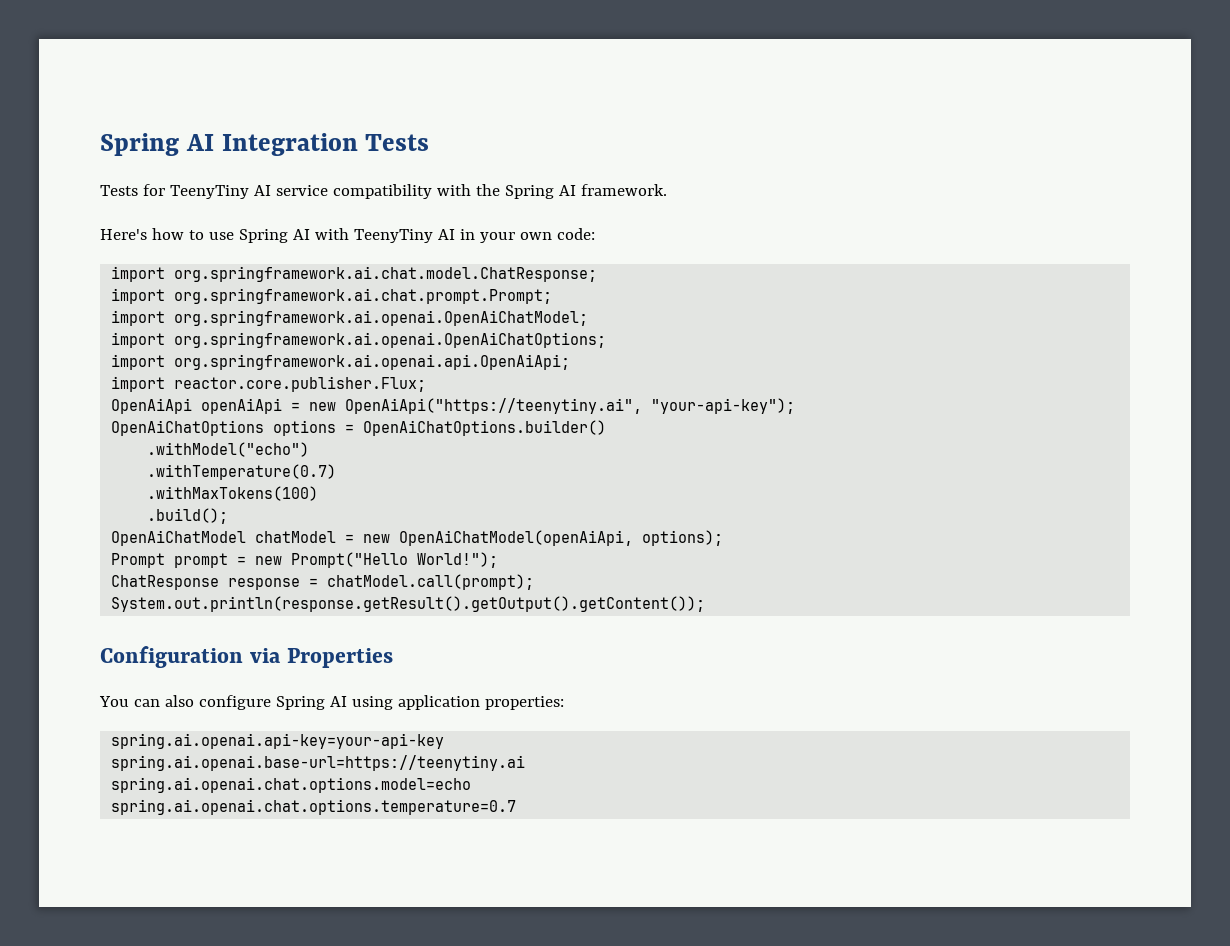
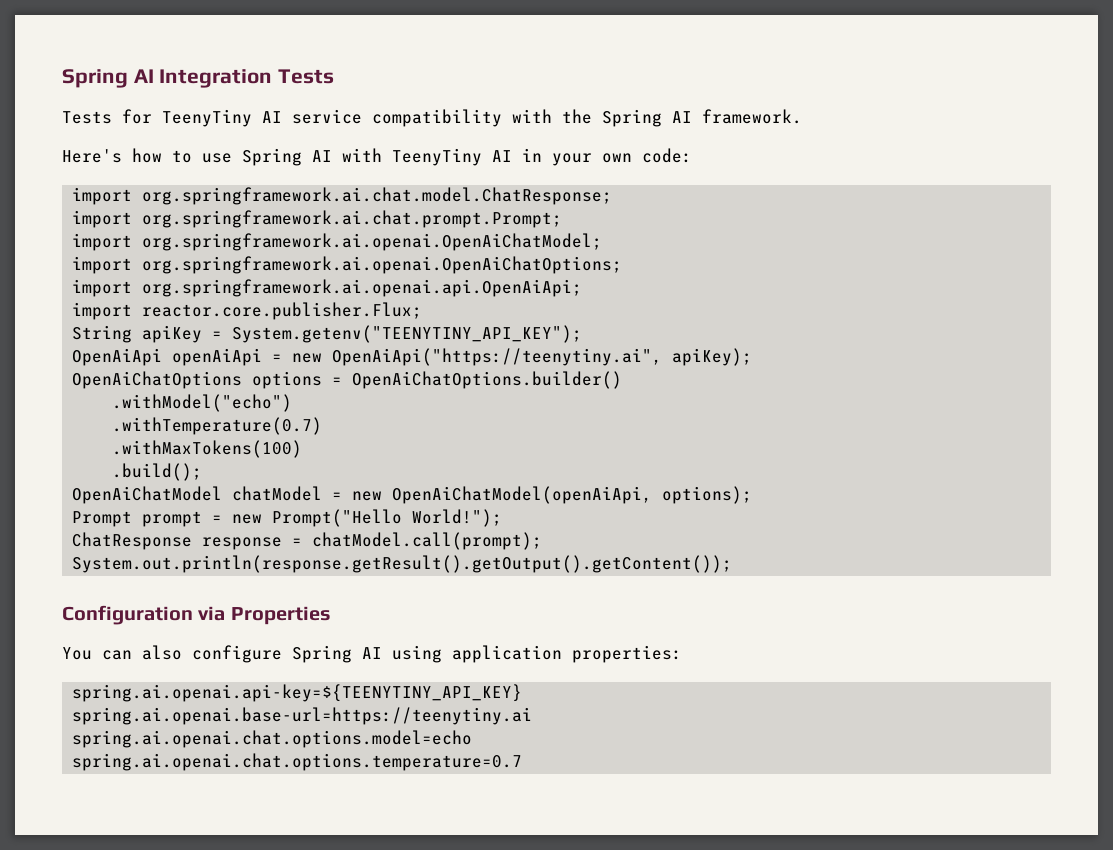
+ String apiKey = System.getenv("TEENYTINY_API_KEY");
- OpenAiApi openAiApi = new OpenAiApi("https://teenytiny.ai", "your-api-key");
+ OpenAiApi openAiApi = new OpenAiApi("https://teenytiny.ai", apiKey);
- spring.ai.openai.api-key=your-api-key
+ spring.ai.openai.api-key=${TEENYTINY_API_KEY}

